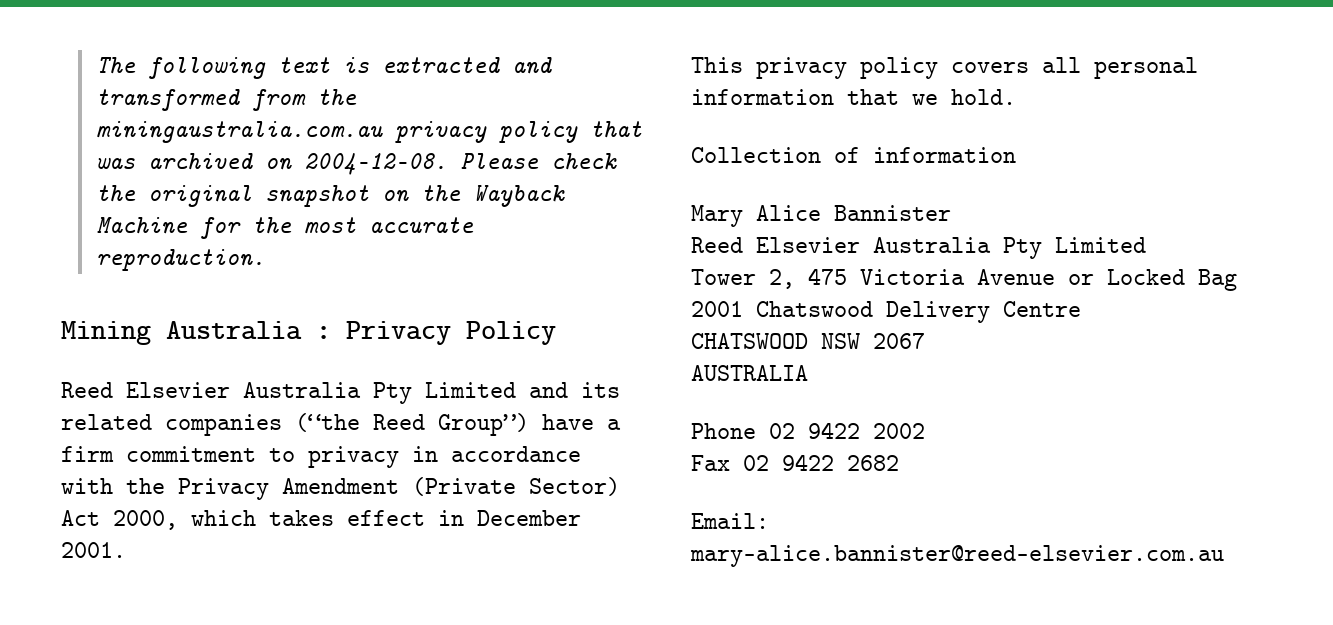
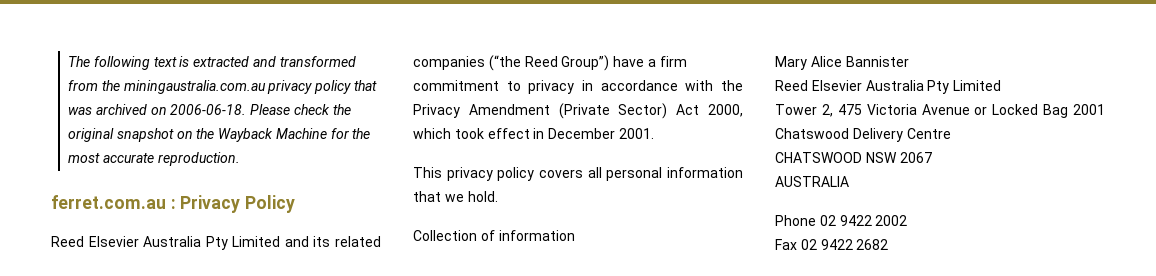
- The following text is extracted and transformed from the miningaustralia.com.au privacy policy that was archived on 2004-12-08.
+ The following text is extracted and transformed from the miningaustralia.com.au privacy policy that was archived on 2006-06-18.
- Mining Australia : Privacy Policy
+ ferret.com.au : Privacy Policy
- Reed Elsevier Australia Pty Limited and its related companies (“the Reed Group”) have a firm commitment to privacy in accordance with the Privacy Amendment (Private Sector) Act 2000, which takes effect in December 2001.
+ Reed Elsevier Australia Pty Limited and its related companies (“the Reed Group”) have a firm commitment to privacy in accordance with the Privacy Amendment (Private Sector) Act 2000, which took effect in December 2001.
- Email: mary-alice.bannister@reed-elsevier.com.au

